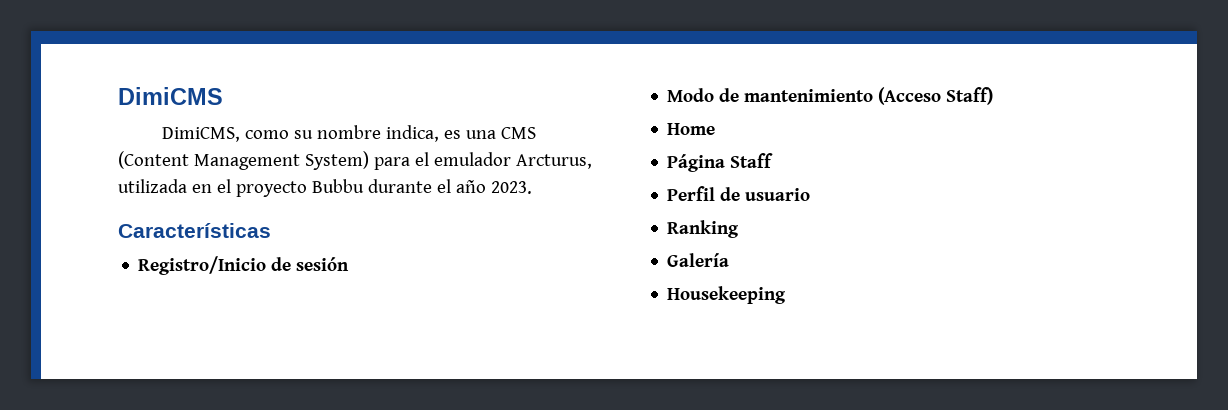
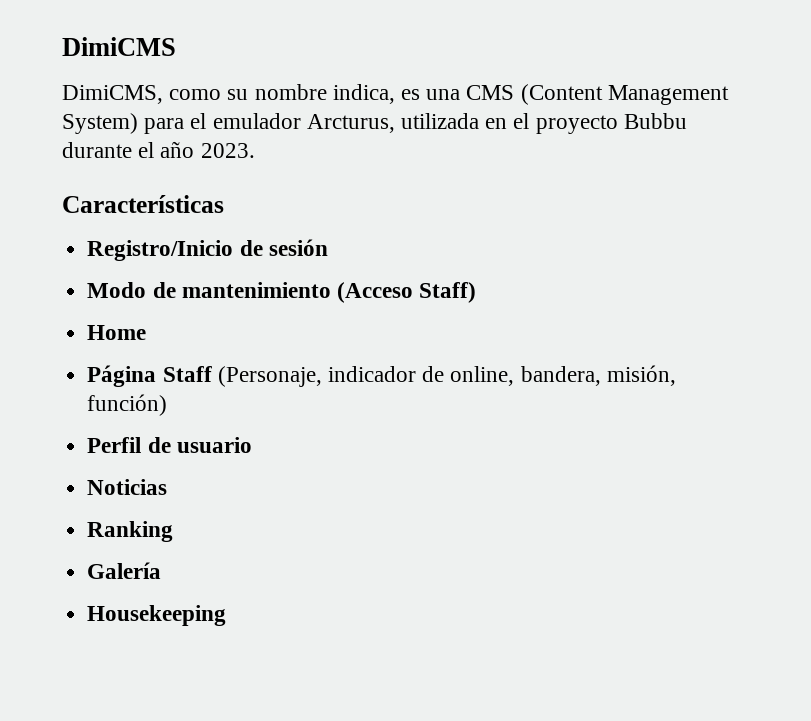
- Página Staff
+ Página Staff (Personaje, indicador de online, bandera, misión, función)
+ Noticias

